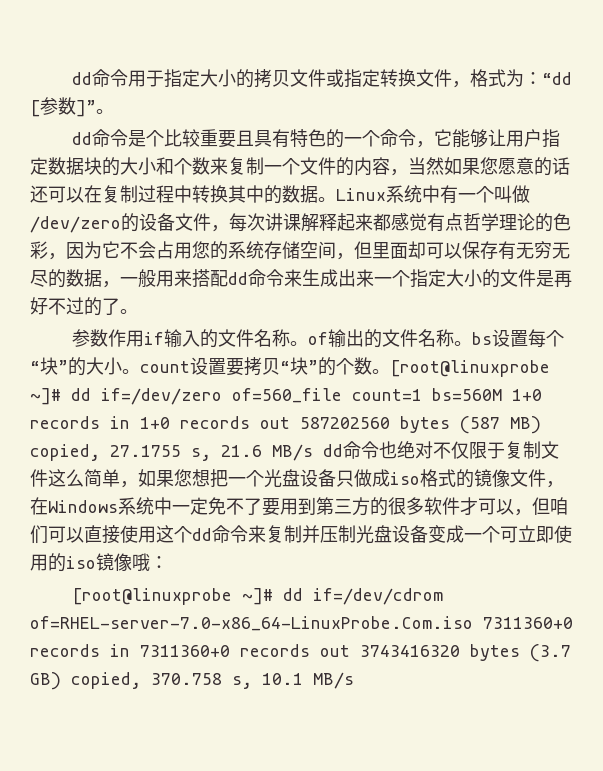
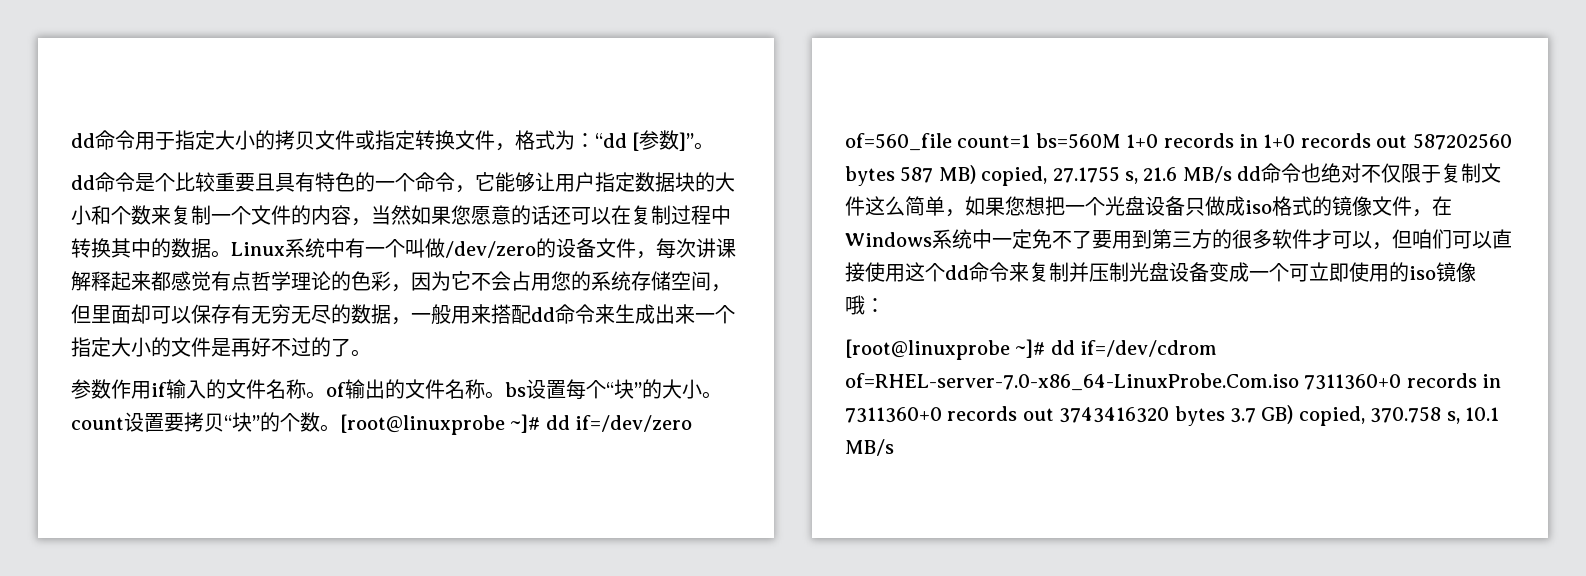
- [root@linuxprobe ~]# dd if=/dev/zero of=560_file count=1 bs=560M 1+0 records in 1+0 records out 587202560 bytes (587 MB) copied, 27.1755 s, 21.6 MB/s dd命令也绝对不仅限于复制文件这么简单，如果您想把一个光盘设备只做成iso格式的镜像文件，在Windows系统中一定免不了要用到第三方的很多软件才可以，但咱们可以直接使用这个dd命令来复制并压制光盘设备变成一个可立即使用的iso镜像哦：
+ [root@linuxprobe ~]# dd if=/dev/zero of=560_file count=1 bs=560M 1+0 records in 1+0 records out 587202560 bytes 587 MB) copied, 27.1755 s, 21.6 MB/s dd命令也绝对不仅限于复制文件这么简单，如果您想把一个光盘设备只做成iso格式的镜像文件，在Windows系统中一定免不了要用到第三方的很多软件才可以，但咱们可以直接使用这个dd命令来复制并压制光盘设备变成一个可立即使用的iso镜像哦：
- [root@linuxprobe ~]# dd if=/dev/cdrom of=RHEL-server-7.0-x86_64-LinuxProbe.Com.iso 7311360+0 records in 7311360+0 records out 3743416320 bytes (3.7 GB) copied, 370.758 s, 10.1 MB/s
+ [root@linuxprobe ~]# dd if=/dev/cdrom of=RHEL-server-7.0-x86_64-LinuxProbe.Com.iso 7311360+0 records in 7311360+0 records out 3743416320 bytes 3.7 GB) copied, 370.758 s, 10.1 MB/s

